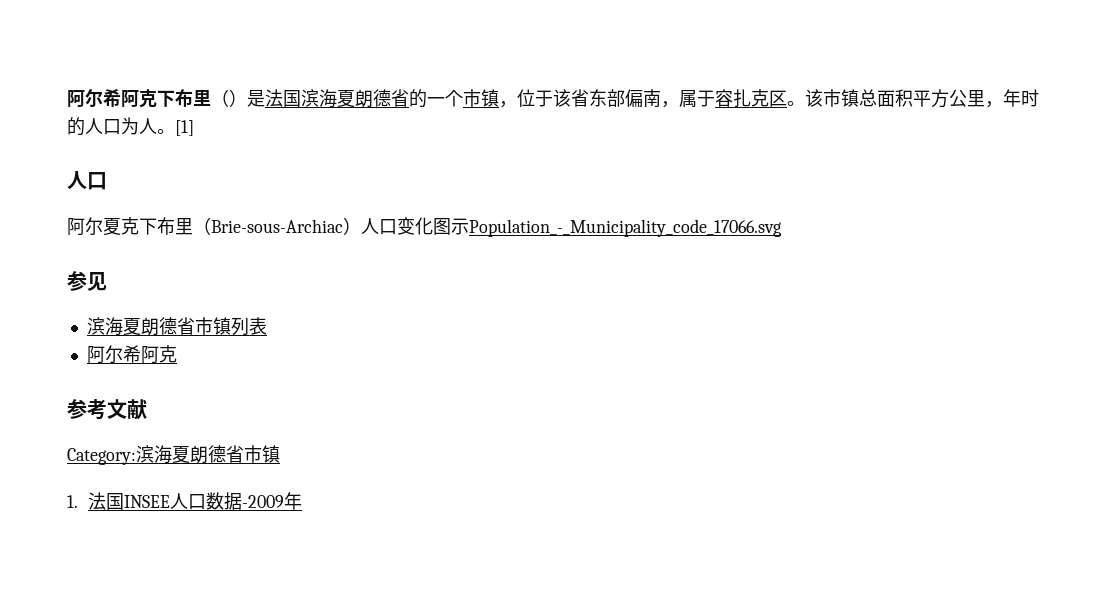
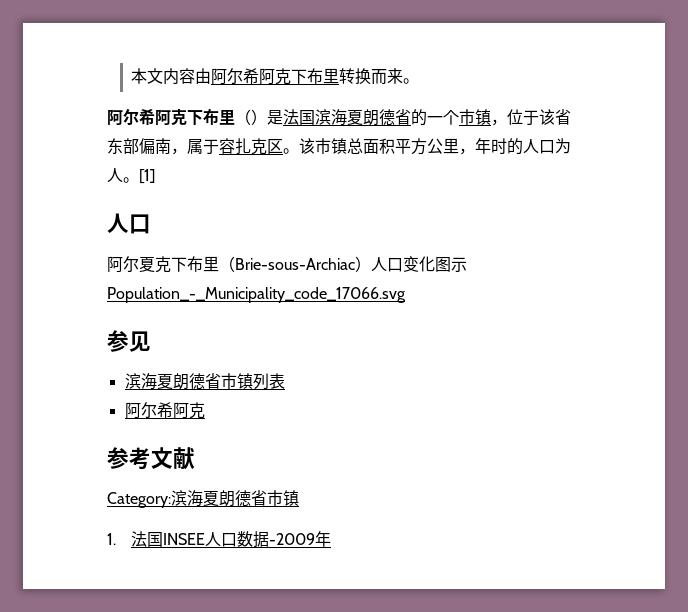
+ 本文内容由阿尔希阿克下布里转换而来。

